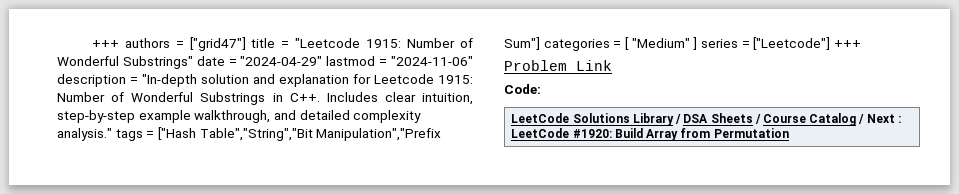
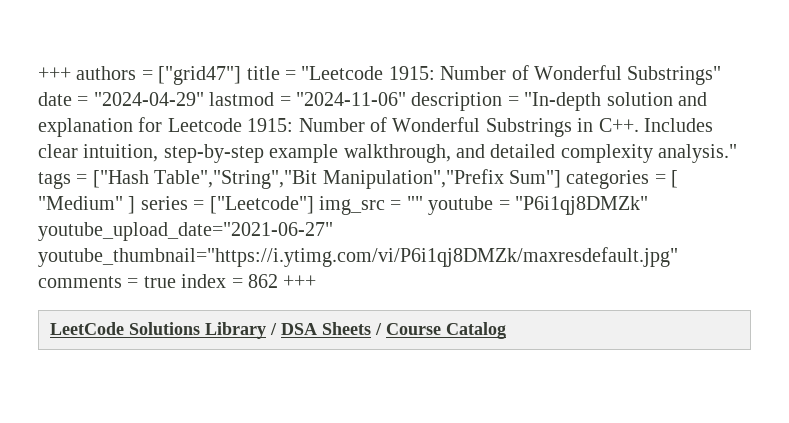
- +++ authors = ["grid47"] title = "Leetcode 1915: Number of Wonderful Substrings" date = "2024-04-29" lastmod = "2024-11-06" description = "In-depth solution and explanation for Leetcode 1915: Number of Wonderful Substrings in C++. Includes clear intuition, step-by-step example walkthrough, and detailed complexity analysis." tags = ["Hash Table","String","Bit Manipulation","Prefix Sum"] categories = [ "Medium" ] series = ["Leetcode"] +++
- Problem Link
- Code:
+ +++ authors = ["grid47"] title = "Leetcode 1915: Number of Wonderful Substrings" date = "2024-04-29" lastmod = "2024-11-06" description = "In-depth solution and explanation for Leetcode 1915: Number of Wonderful Substrings in C++. Includes clear intuition, step-by-step example walkthrough, and detailed complexity analysis." tags = ["Hash Table","String","Bit Manipulation","Prefix Sum"] categories = [ "Medium" ] series = ["Leetcode"] img_src = "" youtube = "P6i1qj8DMZk" youtube_upload_date="2021-06-27" youtube_thumbnail="https://i.ytimg.com/vi/P6i1qj8DMZk/maxresdefault.jpg" comments = true index = 862 +++
- LeetCode Solutions Library / DSA Sheets / Course Catalog / Next : LeetCode #1920: Build Array from Permutation
+ LeetCode Solutions Library / DSA Sheets / Course Catalog

